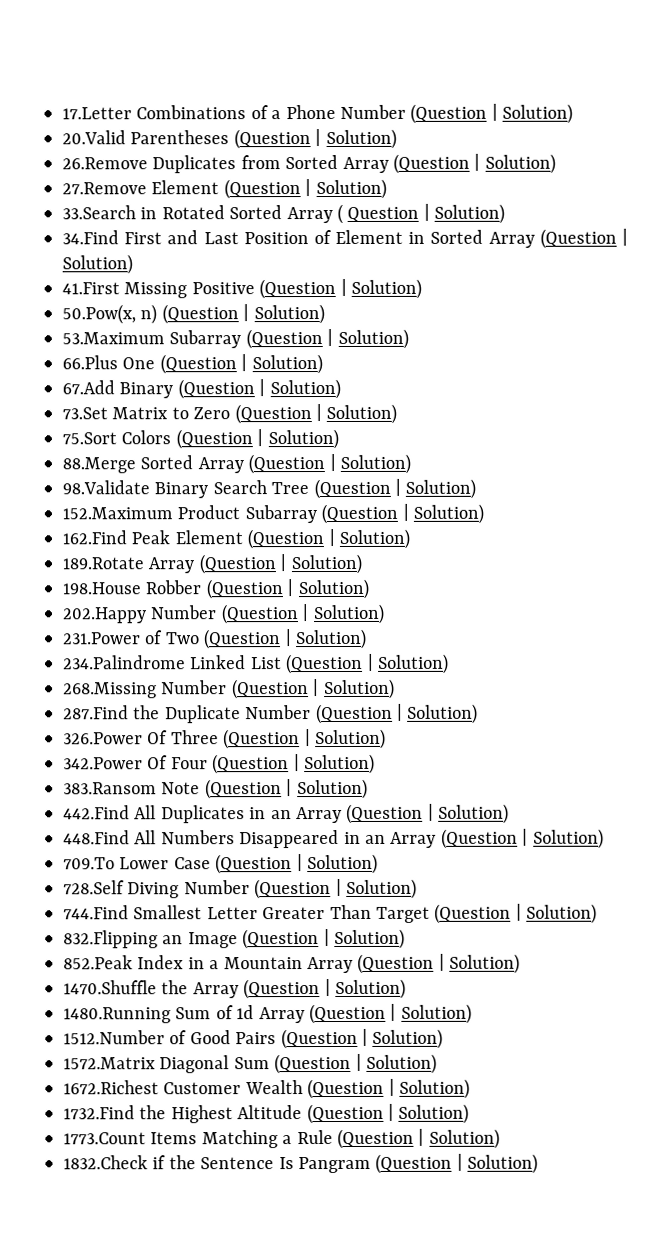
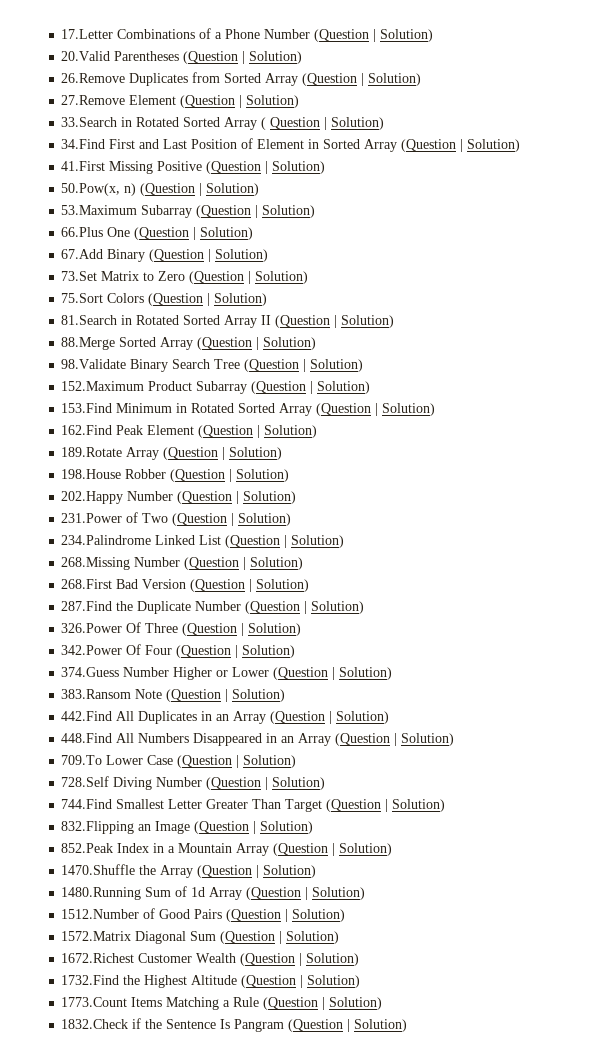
+ 81.Search in Rotated Sorted Array II (Question | Solution)
+ 153.Find Minimum in Rotated Sorted Array (Question | Solution)
+ 268.First Bad Version (Question | Solution)
+ 374.Guess Number Higher or Lower (Question | Solution)

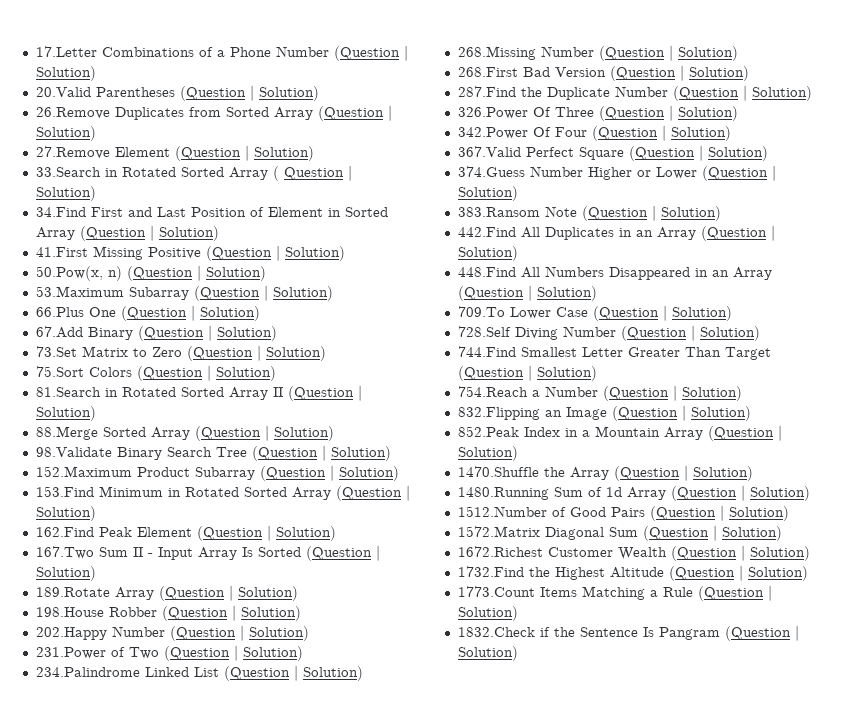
+ 167.Two Sum II - Input Array Is Sorted (Question | Solution)
+ 367.Valid Perfect Square (Question | Solution)
+ 754.Reach a Number (Question | Solution)

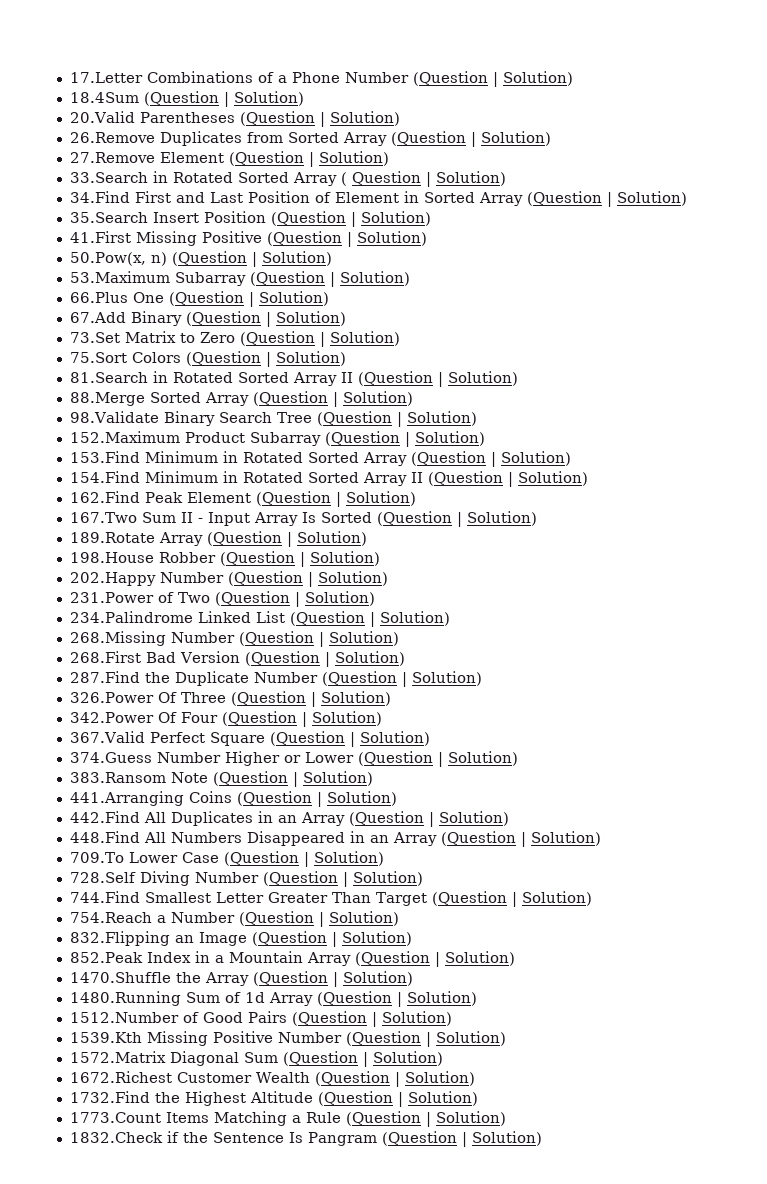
+ 18.4Sum (Question | Solution)
+ 35.Search Insert Position (Question | Solution)
+ 154.Find Minimum in Rotated Sorted Array II (Question | Solution)
+ 441.Arranging Coins (Question | Solution)
+ 1539.Kth Missing Positive Number (Question | Solution)

